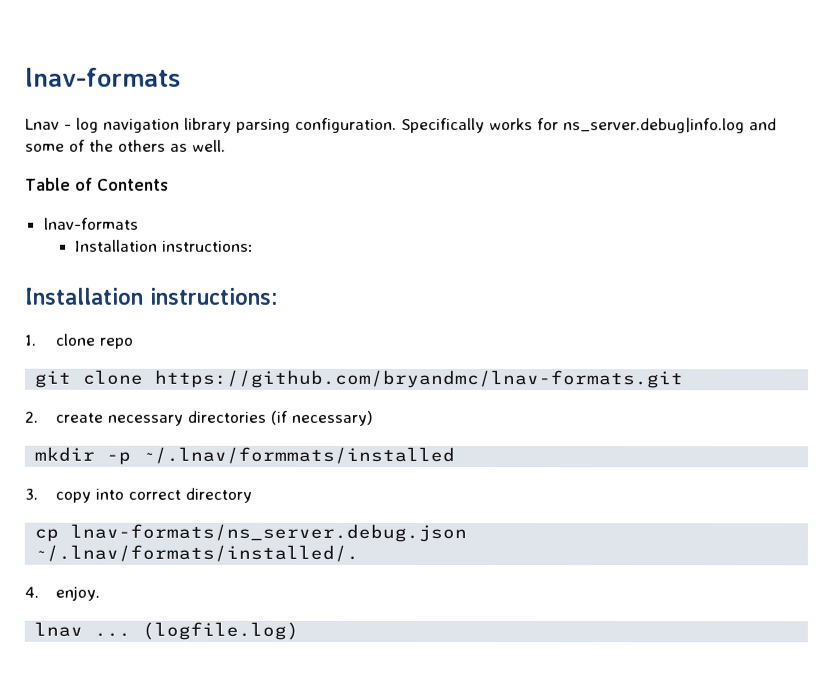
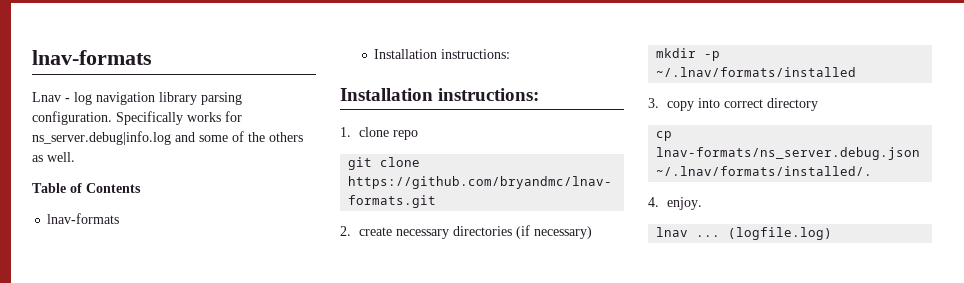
- mkdir -p ~/.lnav/formmats/installed
+ mkdir -p ~/.lnav/formats/installed

